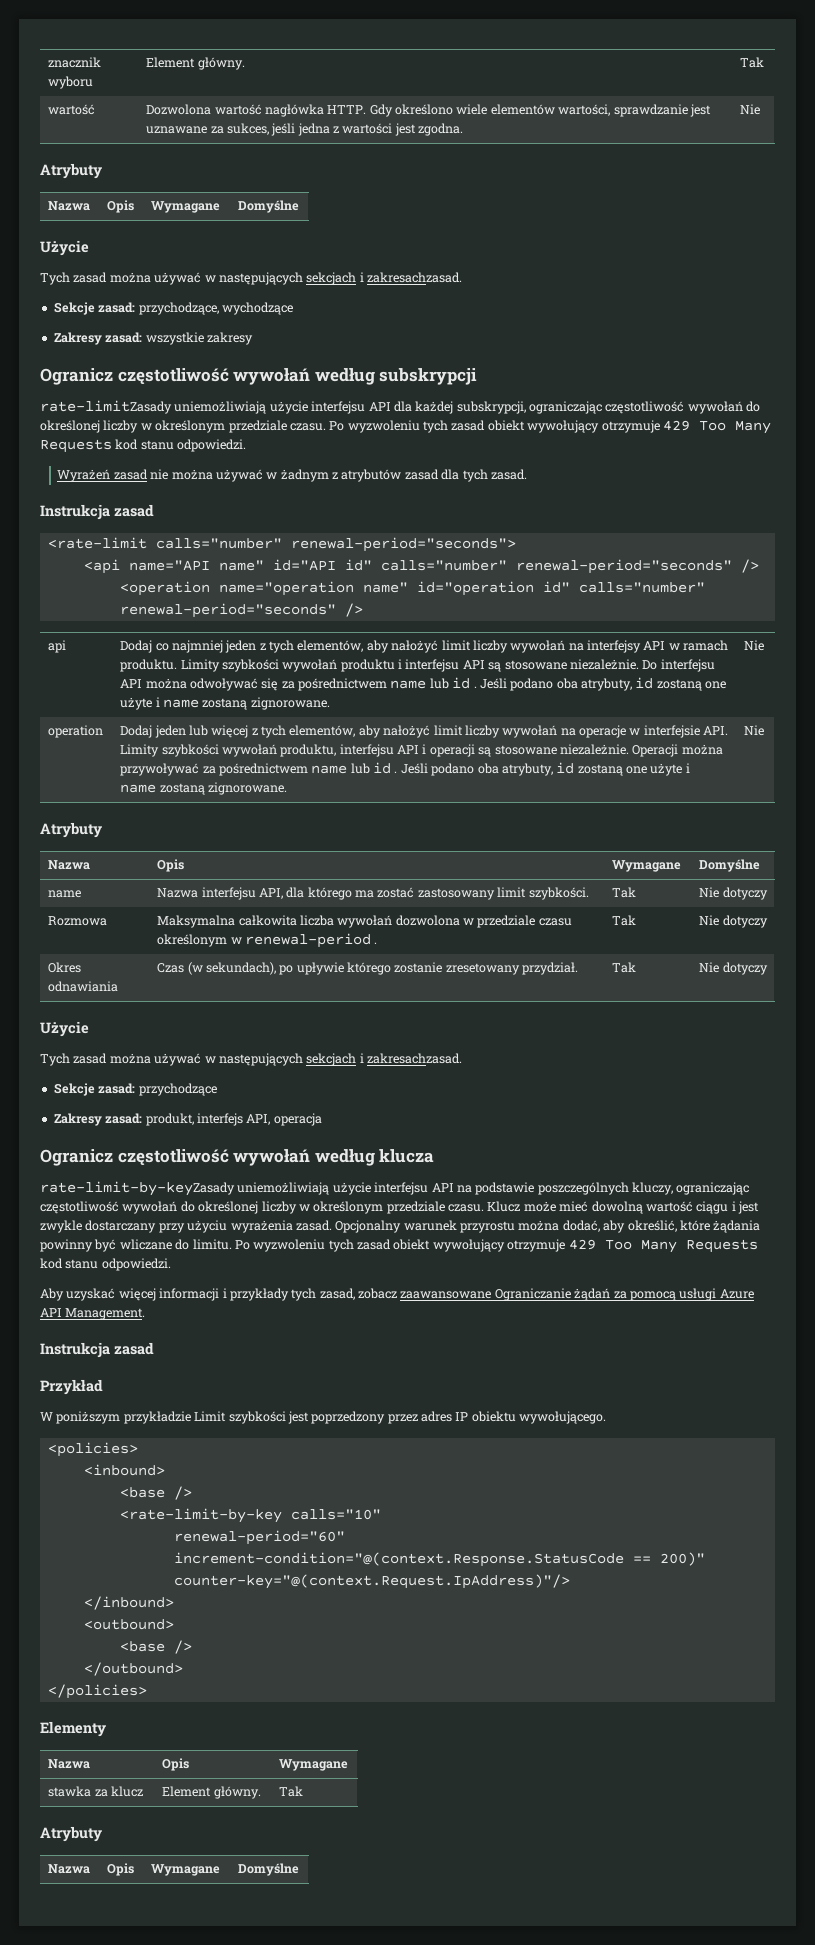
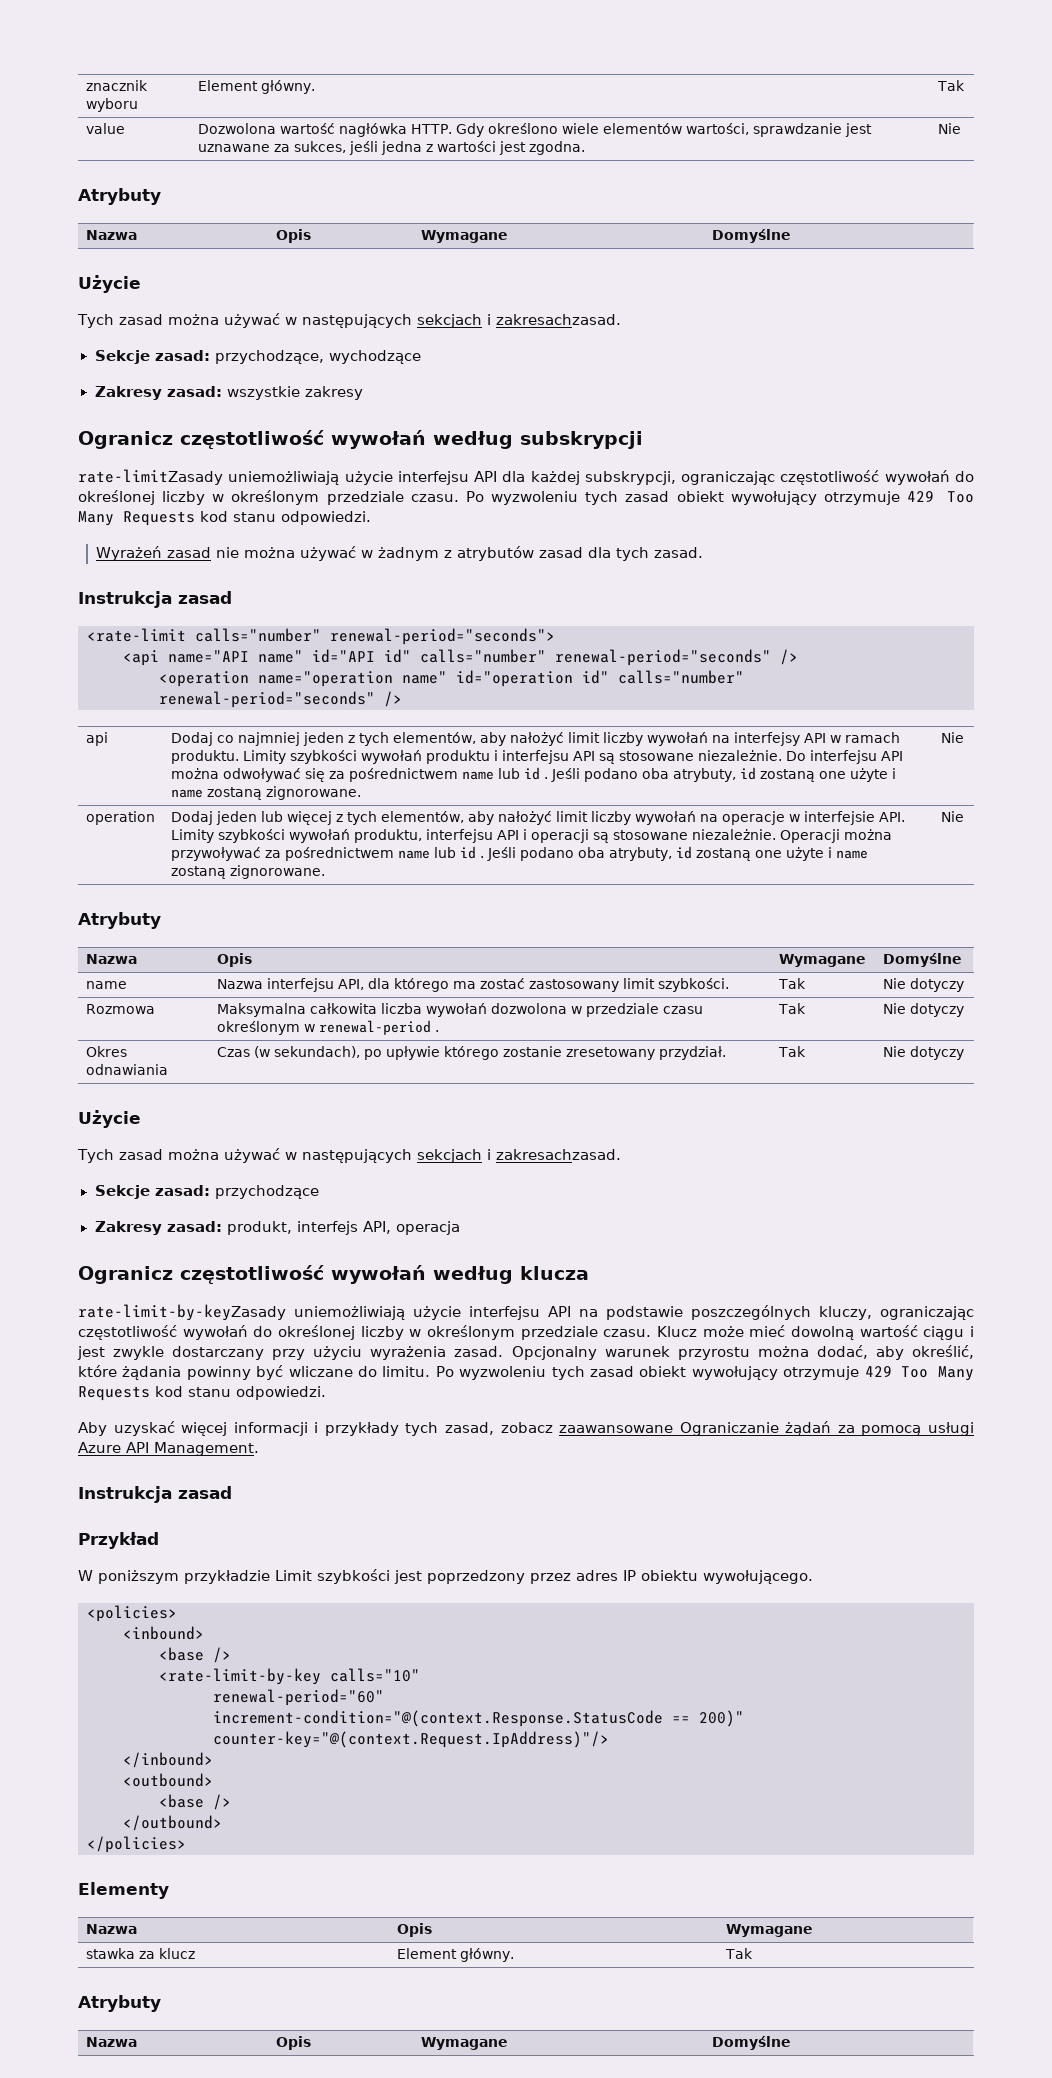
- wartość | Dozwolona wartość nagłówka HTTP. Gdy określono wiele elementów wartości, sprawdzanie jest uznawane za sukces, jeśli jedna z wartości jest zgodna. | Nie
+ value | Dozwolona wartość nagłówka HTTP. Gdy określono wiele elementów wartości, sprawdzanie jest uznawane za sukces, jeśli jedna z wartości jest zgodna. | Nie

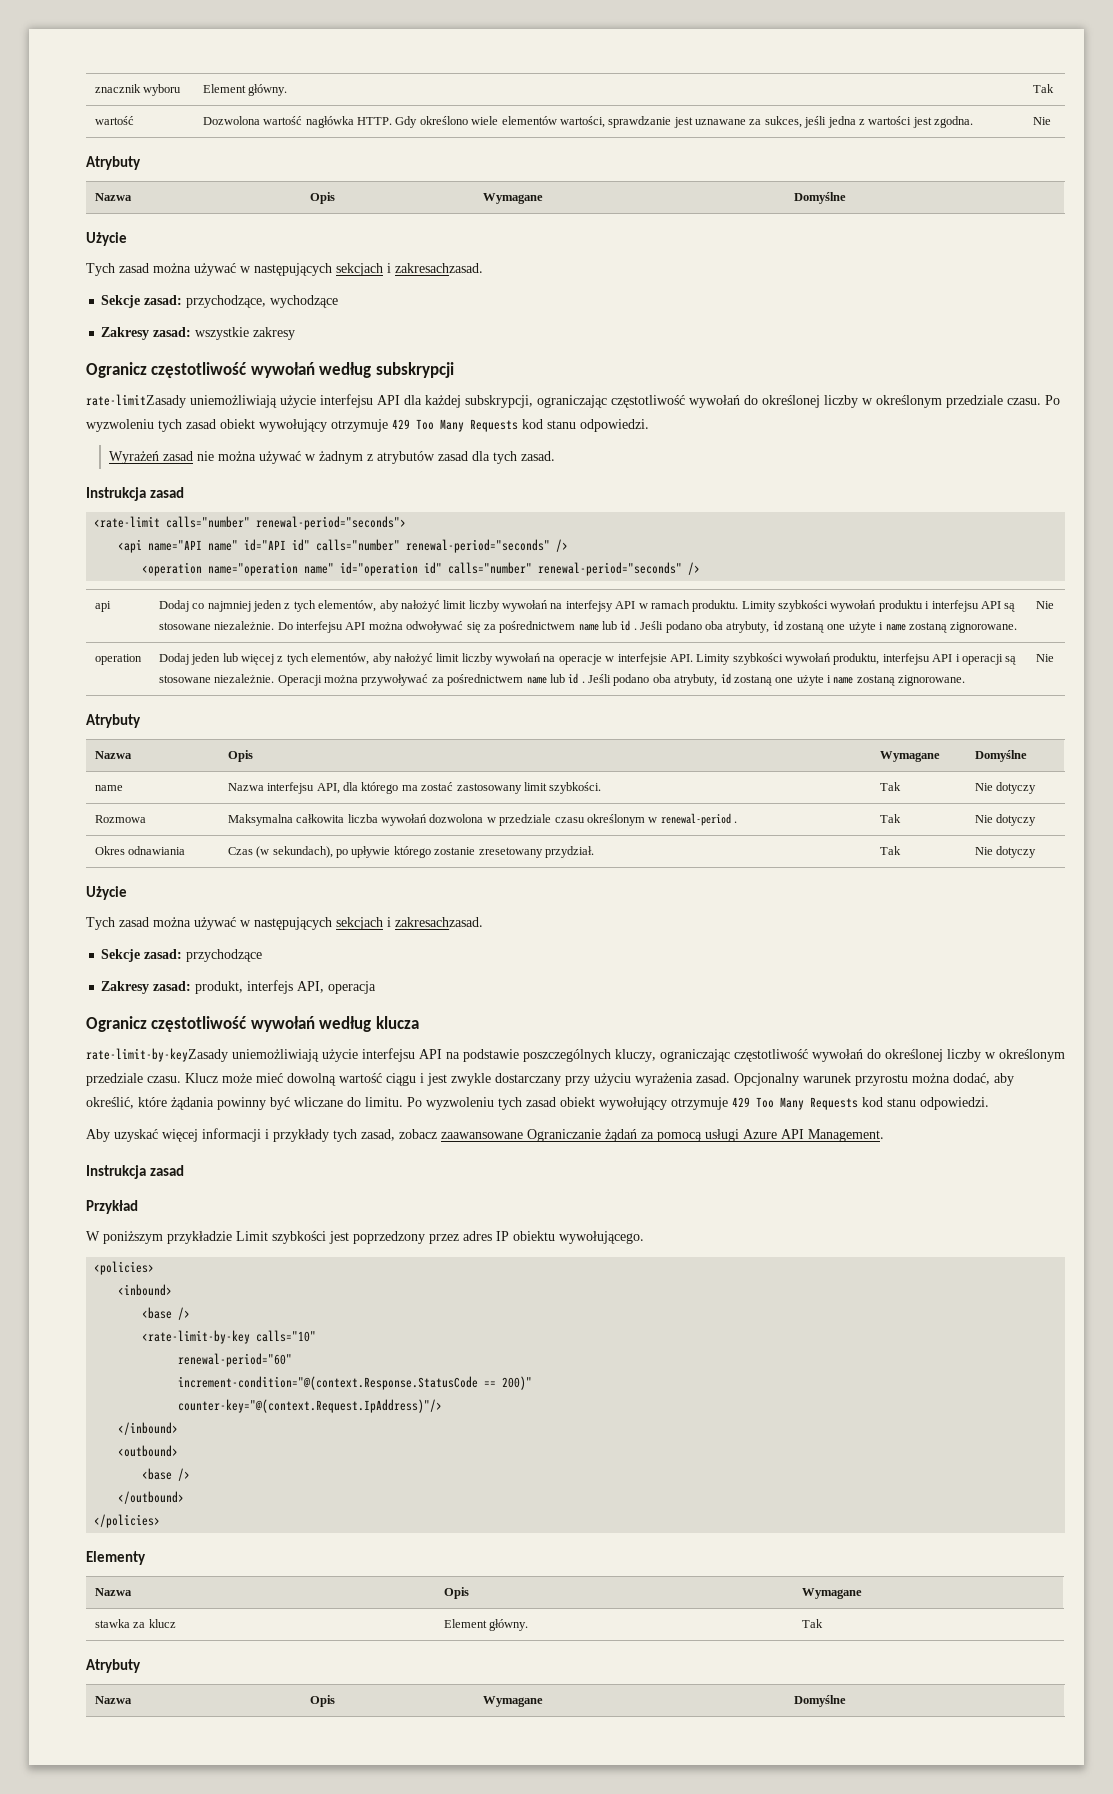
- value | Dozwolona wartość nagłówka HTTP. Gdy określono wiele elementów wartości, sprawdzanie jest uznawane za sukces, jeśli jedna z wartości jest zgodna. | Nie
+ wartość | Dozwolona wartość nagłówka HTTP. Gdy określono wiele elementów wartości, sprawdzanie jest uznawane za sukces, jeśli jedna z wartości jest zgodna. | Nie

